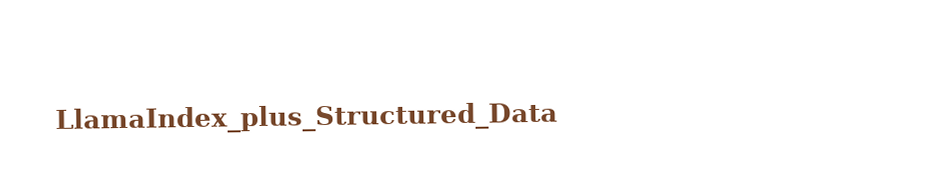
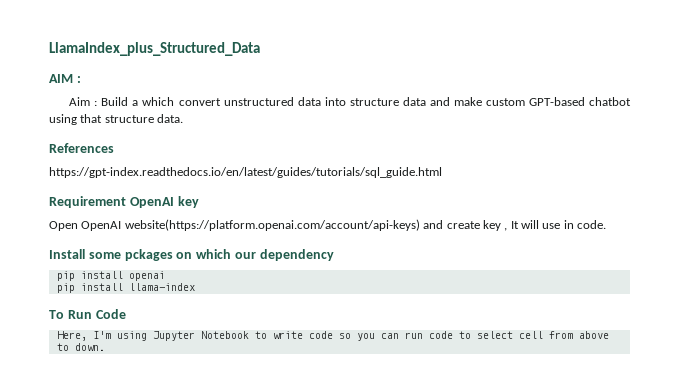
+ AIM :
+ Aim : Build a which convert unstructured data into structure data and make custom GPT-based chatbot using that structure data.
+ References
+ https://gpt-index.readthedocs.io/en/latest/guides/tutorials/sql_guide.html
+ Requirement OpenAI key
+ Open OpenAI website(https://platform.openai.com/account/api-keys) and create key , It will use in code.
+ Install some pckages on which our dependency
+ pip install openai
+ pip install llama-index
+ To Run Code
+ Here, I'm using Jupyter Notebook to write code so you can run code to select cell from above to down.

